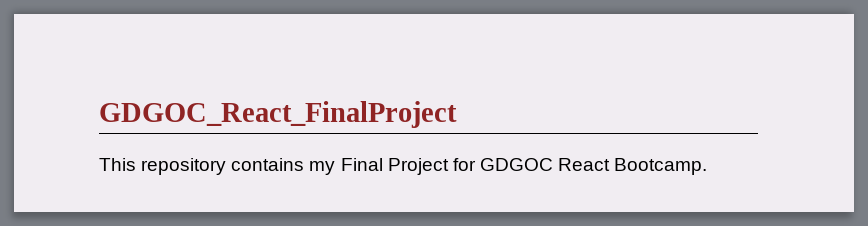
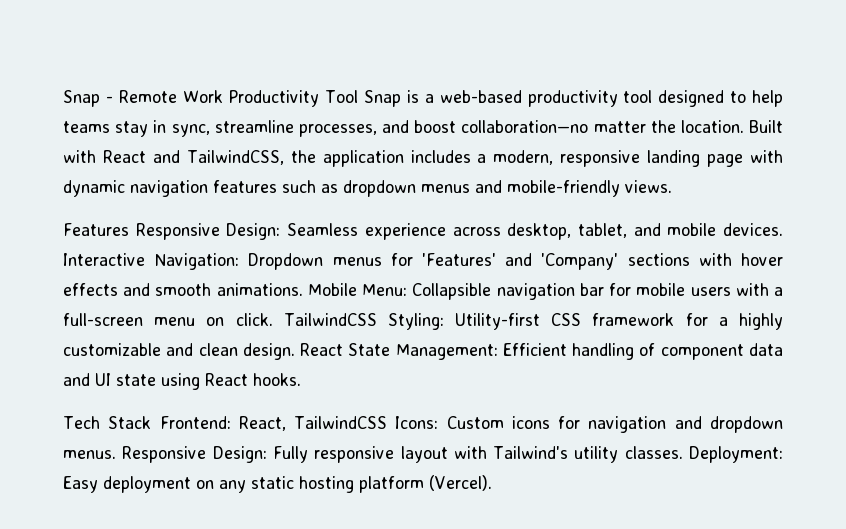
- GDGOC_React_FinalProject
- This repository contains my Final Project for GDGOC React Bootcamp.
+ Snap - Remote Work Productivity Tool Snap is a web-based productivity tool designed to help teams stay in sync, streamline processes, and boost collaboration—no matter the location. Built with React and TailwindCSS, the application includes a modern, responsive landing page with dynamic navigation features such as dropdown menus and mobile-friendly views.
+ Features Responsive Design: Seamless experience across desktop, tablet, and mobile devices. Interactive Navigation: Dropdown menus for 'Features' and 'Company' sections with hover effects and smooth animations. Mobile Menu: Collapsible navigation bar for mobile users with a full-screen menu on click. TailwindCSS Styling: Utility-first CSS framework for a highly customizable and clean design. React State Management: Efficient handling of component data and UI state using React hooks.
+ Tech Stack Frontend: React, TailwindCSS Icons: Custom icons for navigation and dropdown menus. Responsive Design: Fully responsive layout with Tailwind's utility classes. Deployment: Easy deployment on any static hosting platform (Vercel).

